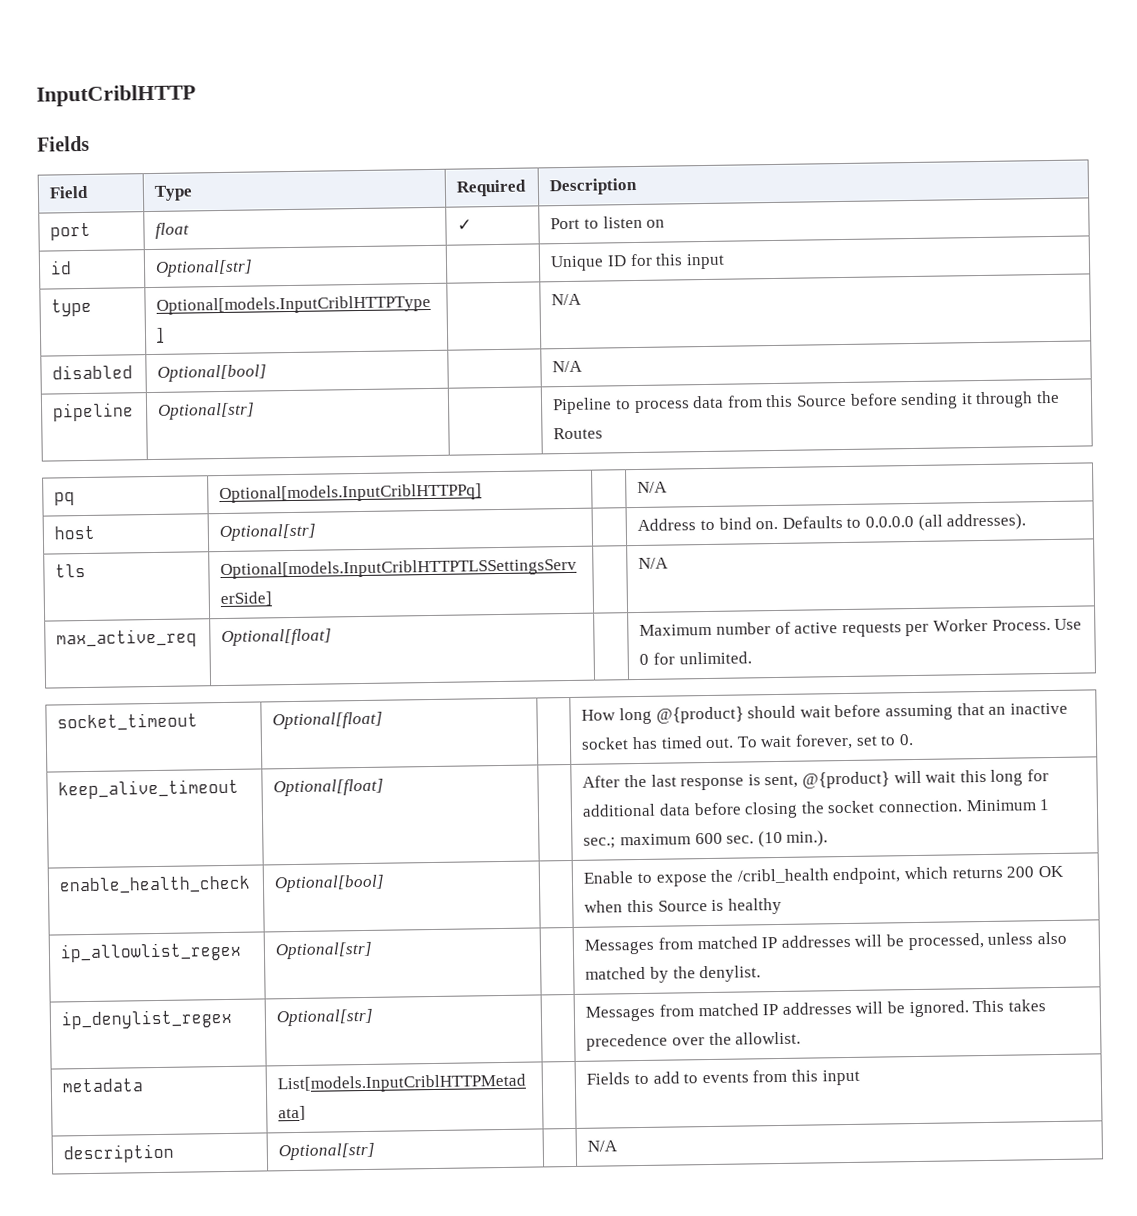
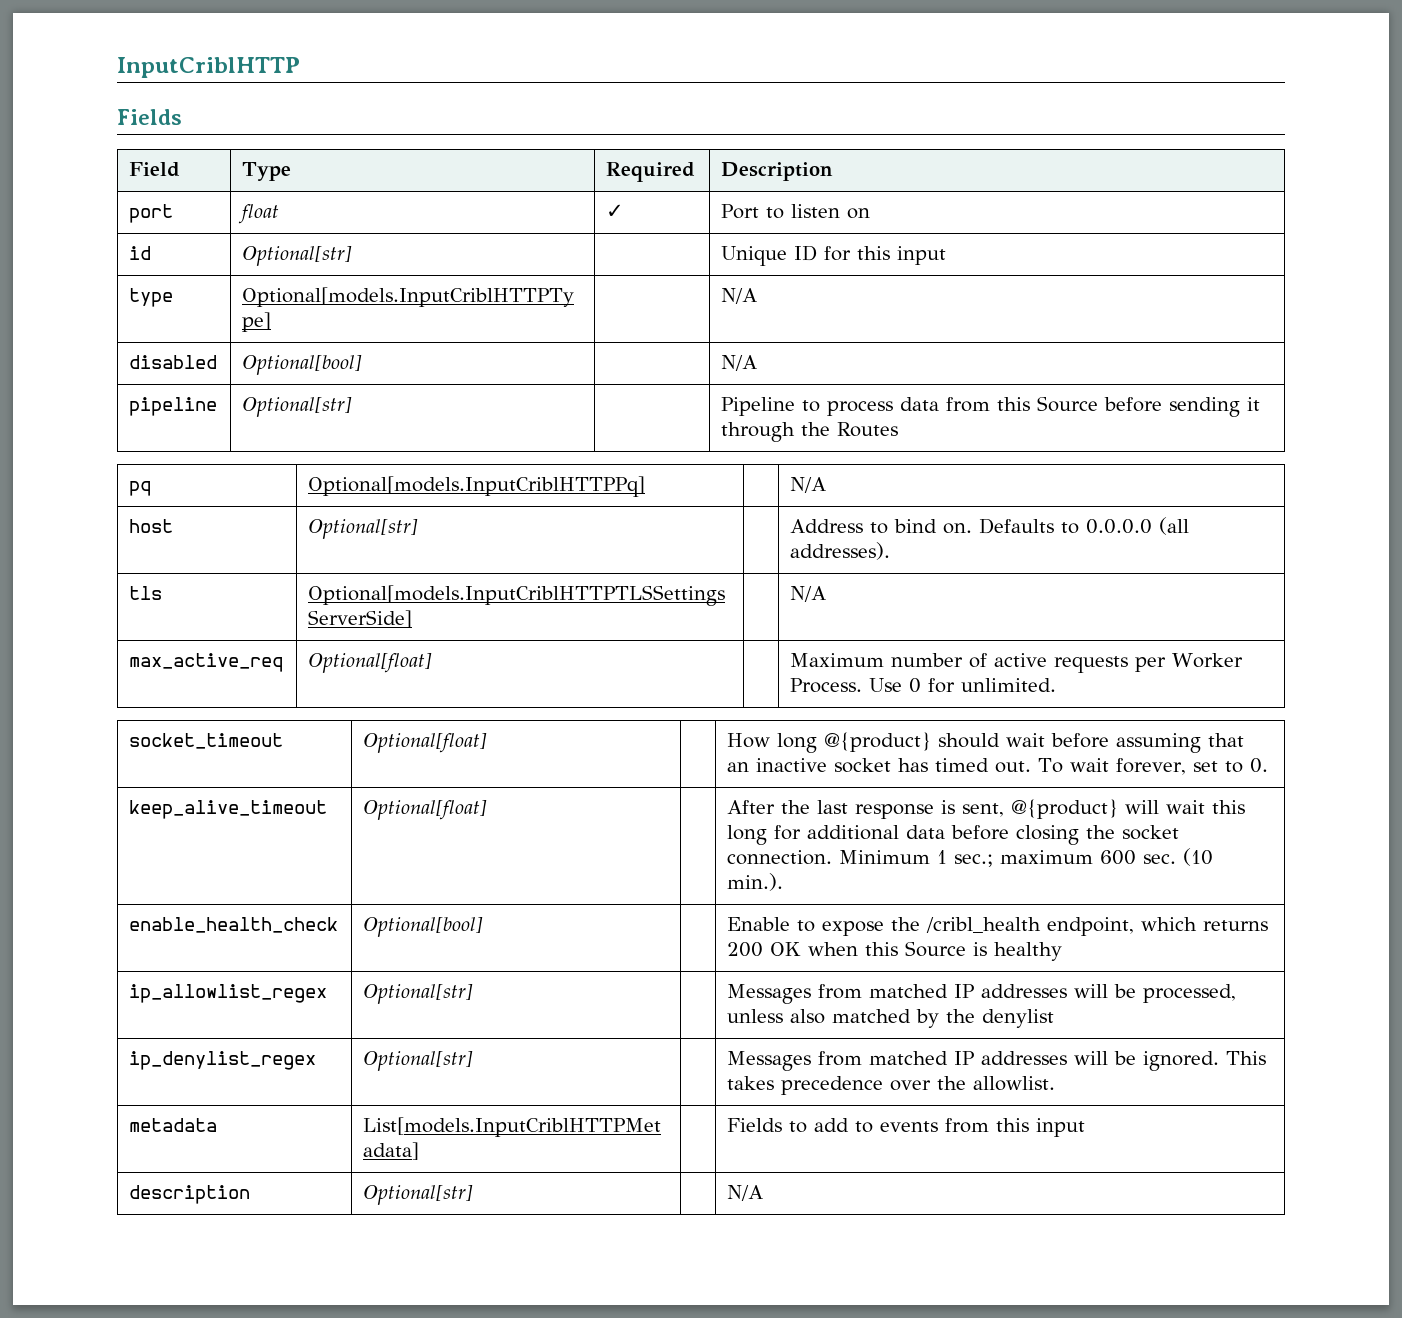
- ip_allowlist_regex | Optional[str] | | Messages from matched IP addresses will be processed, unless also matched by the denylist.
+ ip_allowlist_regex | Optional[str] | | Messages from matched IP addresses will be processed, unless also matched by the denylist

